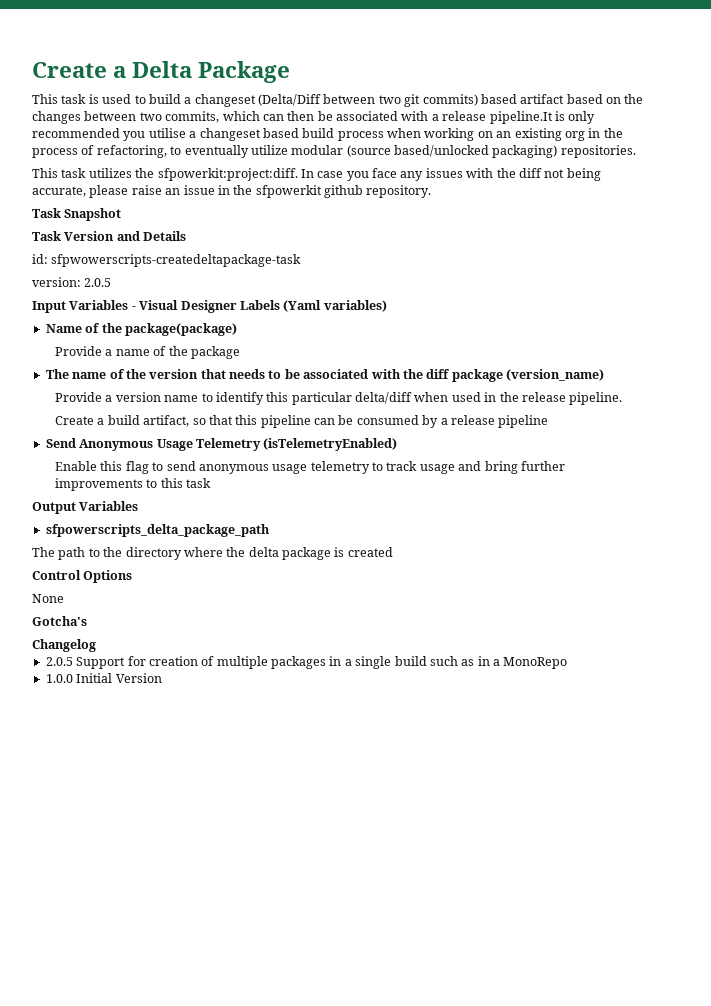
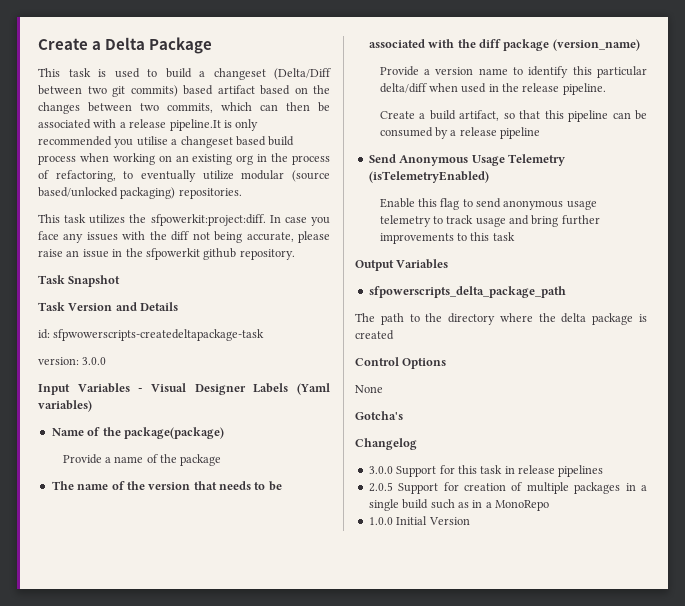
- version: 2.0.5
+ version: 3.0.0
+ 3.0.0 Support for this task in release pipelines

